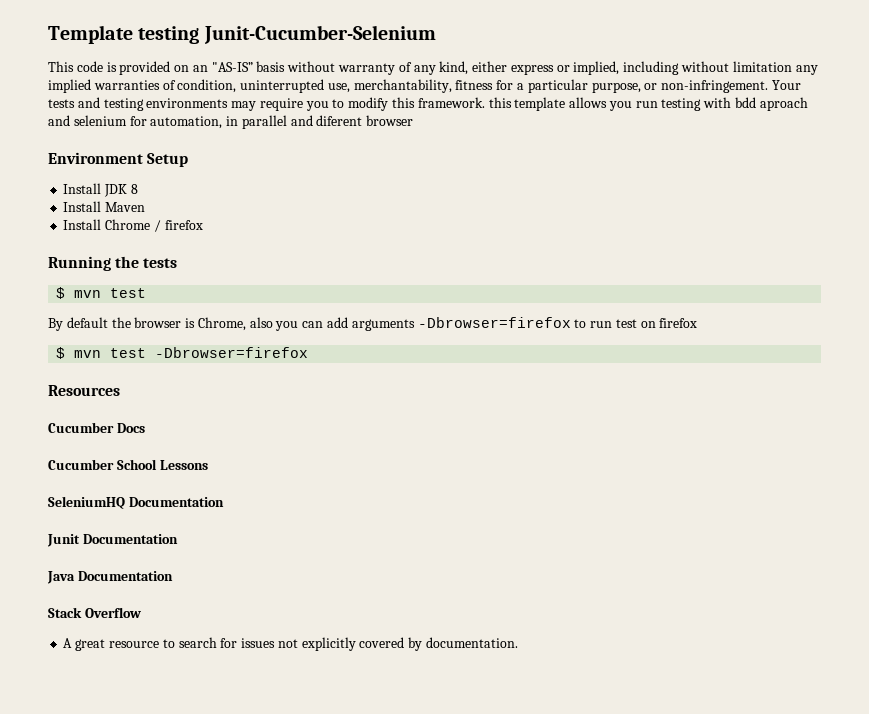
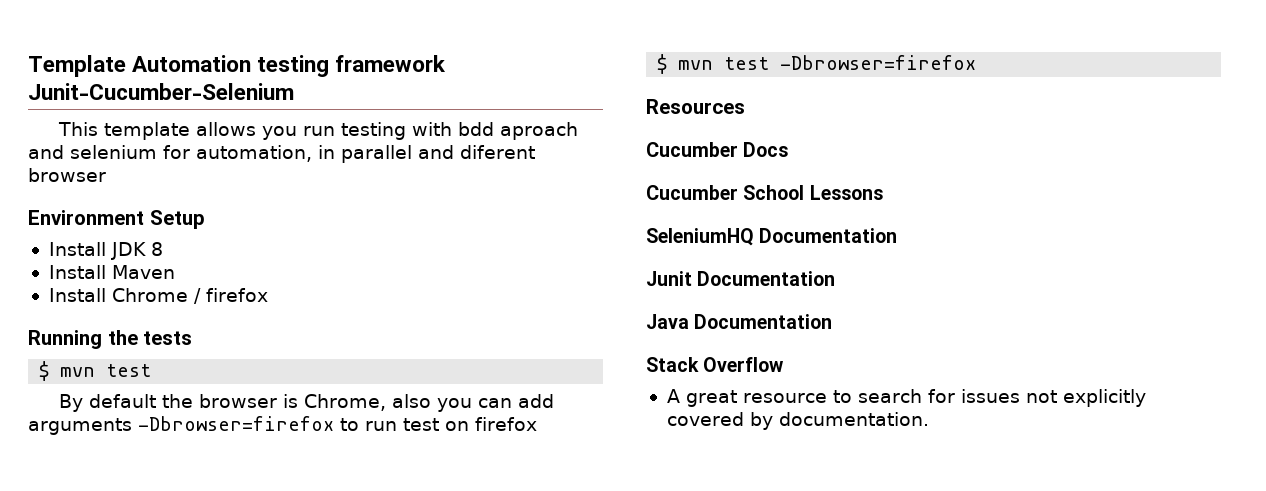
- Template testing Junit-Cucumber-Selenium
+ Template Automation testing framework Junit-Cucumber-Selenium
- This code is provided on an "AS-IS” basis without warranty of any kind, either express or implied, including without limitation any implied warranties of condition, uninterrupted use, merchantability, fitness for a particular purpose, or non-infringement. Your tests and testing environments may require you to modify this framework. this template allows you run testing with bdd aproach and selenium for automation, in parallel and diferent browser
+ This template allows you run testing with bdd aproach and selenium for automation, in parallel and diferent browser

